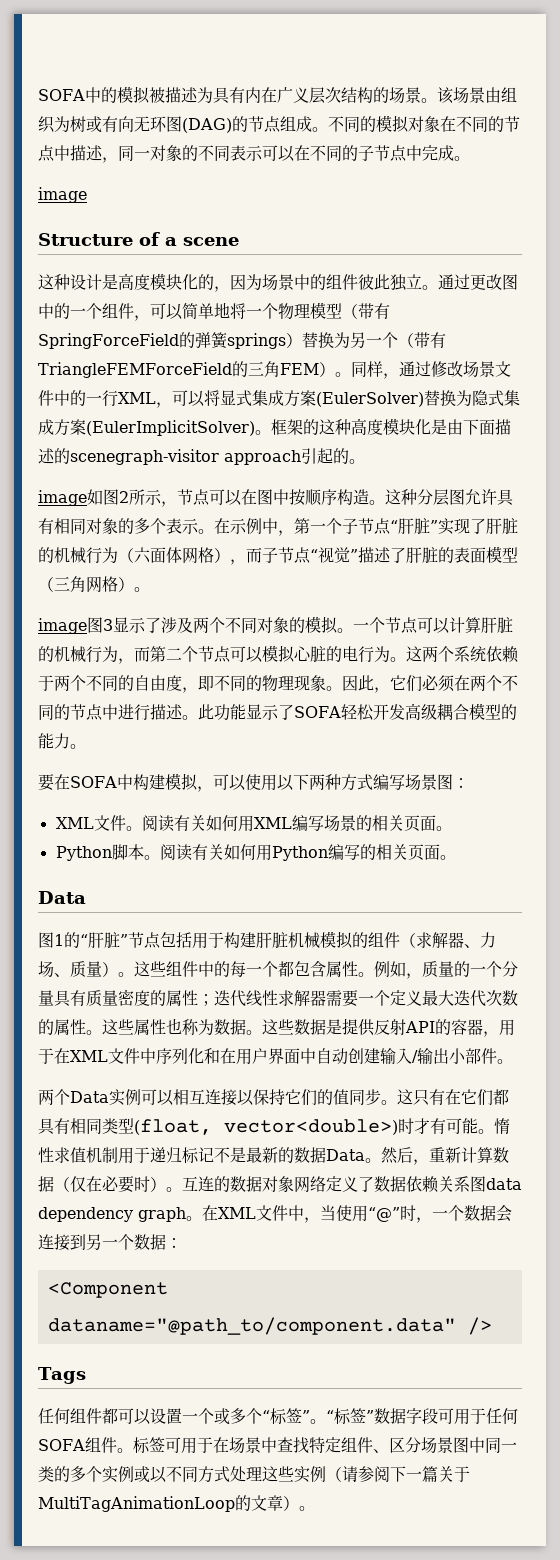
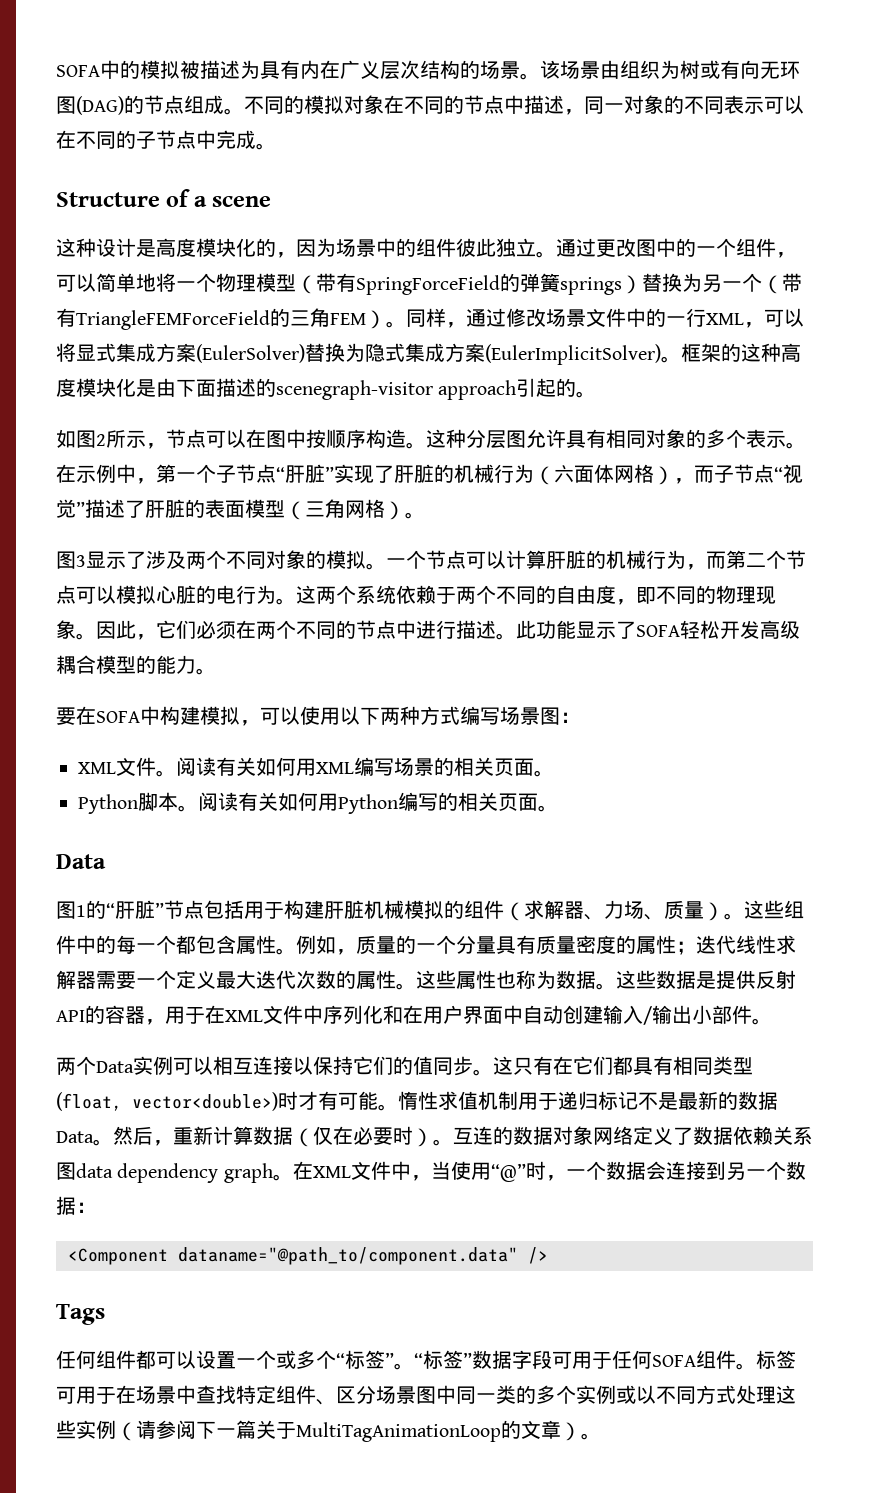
  不同的模拟对象在不同的节点中描述，同一对象的不同表示可以在不同的子节点中完成。
- image
- image如图2所示，节点可以在图中按顺序构造。
+ 如图2所示，节点可以在图中按顺序构造。
- image图3显示了涉及两个不同对象的模拟。
+ 图3显示了涉及两个不同对象的模拟。

